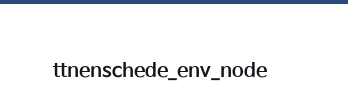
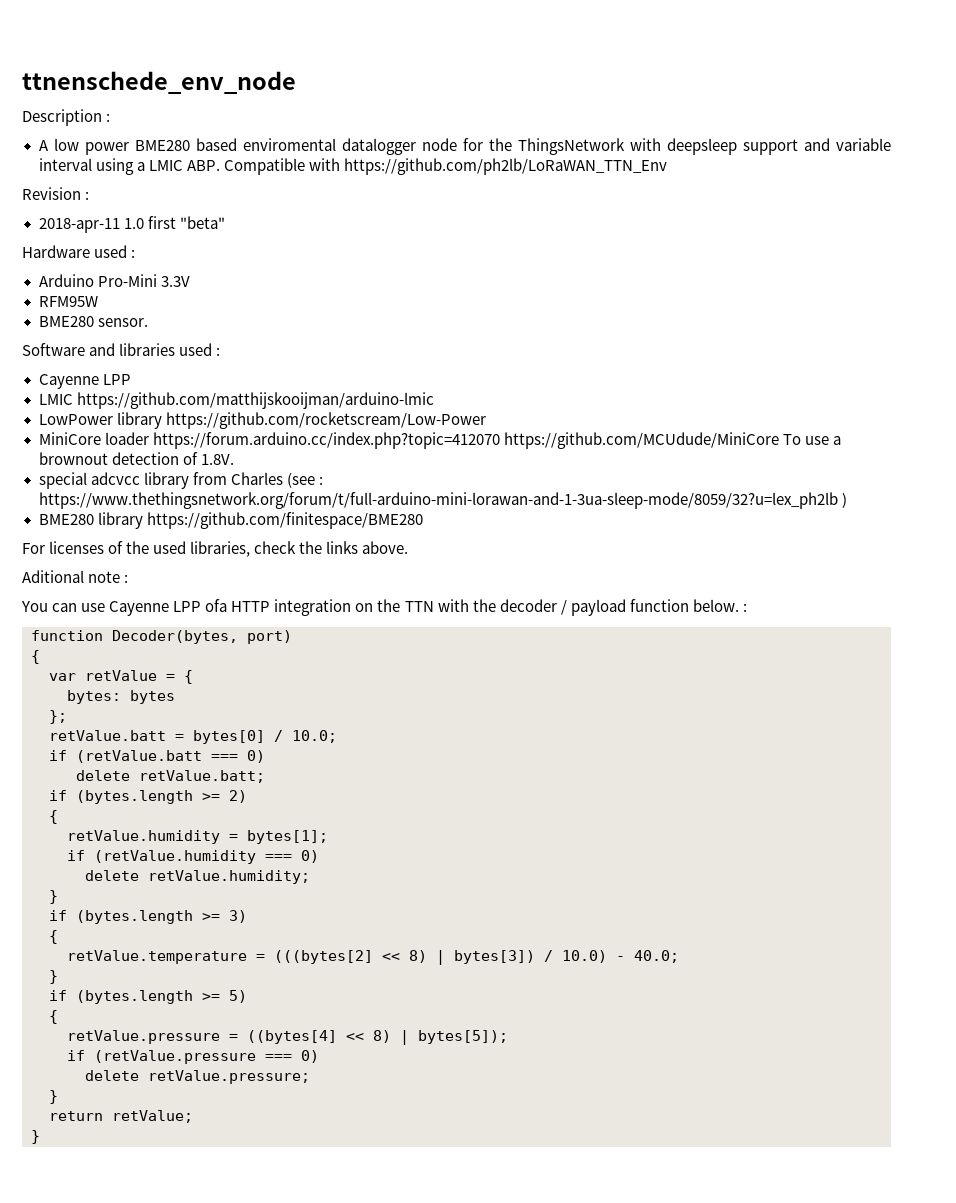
+ Description :
+ A low power BME280 based enviromental datalogger node for the ThingsNetwork with deepsleep support and variable interval using a LMIC ABP. Compatible with https://github.com/ph2lb/LoRaWAN_TTN_Env
+ Revision :
+ 2018-apr-11 1.0 first "beta"
+ Hardware used :
+ Arduino Pro-Mini 3.3V
+ RFM95W
+ BME280 sensor.
+ Software and libraries used :
+ Cayenne LPP
+ LMIC https://github.com/matthijskooijman/arduino-lmic
+ LowPower library https://github.com/rocketscream/Low-Power
+ MiniCore loader https://forum.arduino.cc/index.php?topic=412070 https://github.com/MCUdude/MiniCore To use a brownout detection of 1.8V.
+ special adcvcc library from Charles (see : https://www.thethingsnetwork.org/forum/t/full-arduino-mini-lorawan-and-1-3ua-sleep-mode/8059/32?u=lex_ph2lb )
+ BME280 library https://github.com/finitespace/BME280
+ For licenses of the used libraries, check the links above.
+ Aditional note :
+ You can use Cayenne LPP ofa HTTP integration on the TTN with the decoder / payload function below. :
+ function Decoder(bytes, port)
+ {
+ var retValue = {
+ bytes: bytes
+ };
+ retValue.batt = bytes[0] / 10.0;
+ if (retValue.batt === 0)
+ delete retValue.batt;
+ if (bytes.length >= 2)
+ {
+ retValue.humidity = bytes[1];
+ if (retValue.humidity === 0)
+ delete retValue.humidity;
+ }
+ if (bytes.length >= 3)
+ {
+ retValue.temperature = (((bytes[2] << 8) | bytes[3]) / 10.0) - 40.0;
+ }
+ if (bytes.length >= 5)
+ {
+ retValue.pressure = ((bytes[4] << 8) | bytes[5]);
+ if (retValue.pressure === 0)
+ delete retValue.pressure;
+ }
+ return retValue;
+ }

